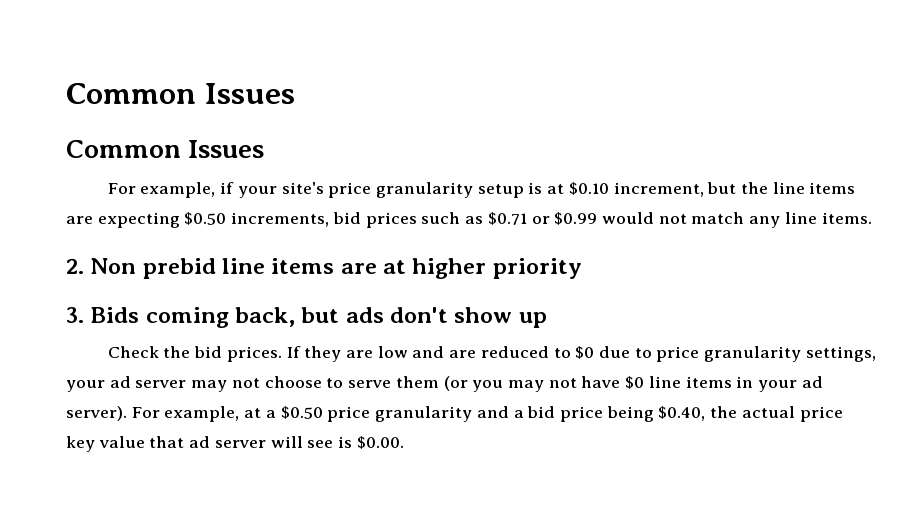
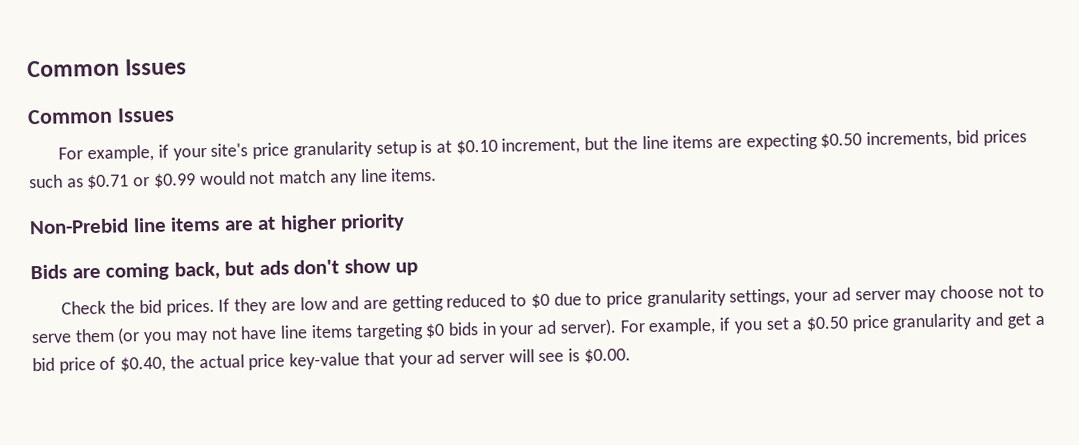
- 2. Non prebid line items are at higher priority
+ Non-Prebid line items are at higher priority
- 3. Bids coming back, but ads don't show up
+ Bids are coming back, but ads don't show up
- If they are low and are reduced to $0 due to price granularity settings, your ad server may not choose to serve them (or you may not have $0 line items in your ad server).
+ If they are low and are getting reduced to $0 due to price granularity settings, your ad server may choose not to serve them (or you may not have line items targeting $0 bids in your ad server).
- For example, at a $0.50 price granularity and a bid price being $0.40, the actual price key value that ad server will see is $0.00.
+ For example, if you set a $0.50 price granularity and get a bid price of $0.40, the actual price key-value that your ad server will see is $0.00.

